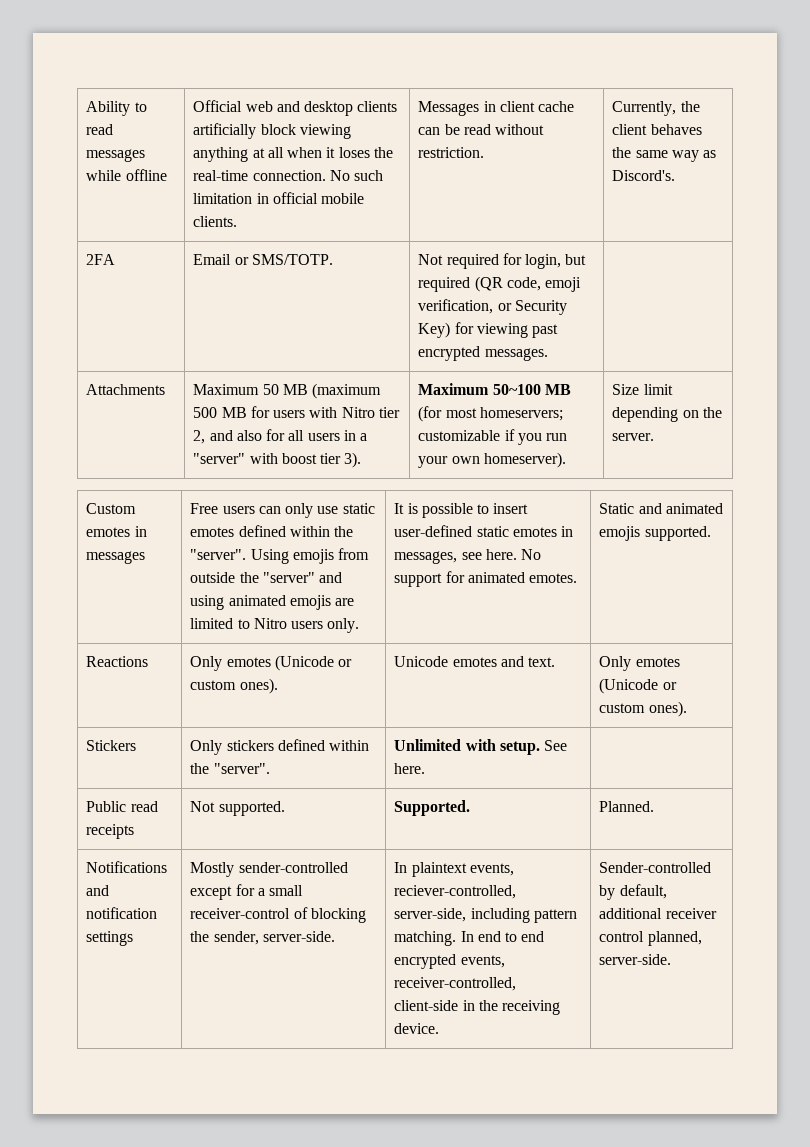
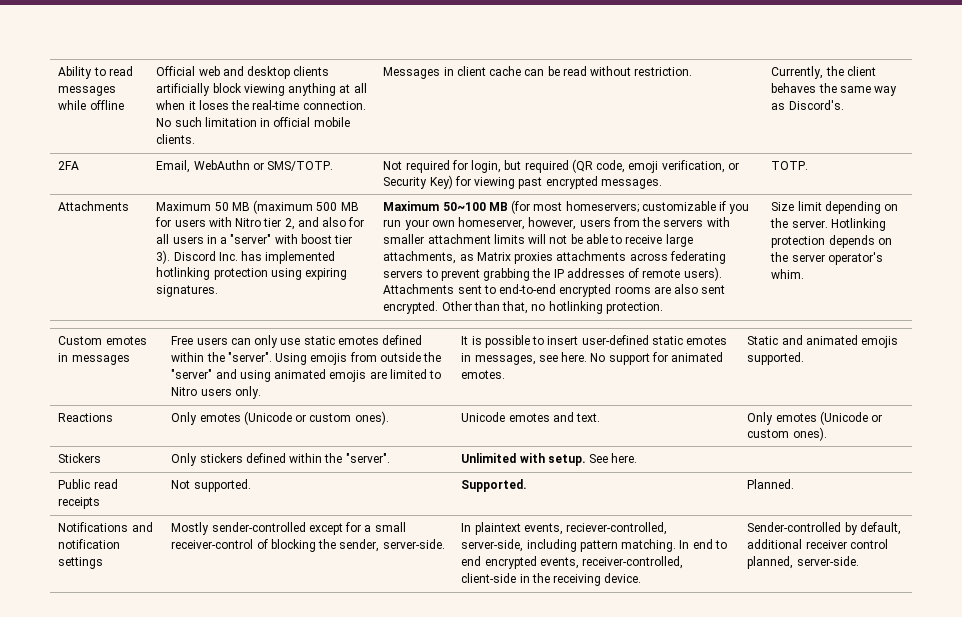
- 2FA | Email or SMS/TOTP. | Not required for login, but required (QR code, emoji verification, or Security Key) for viewing past encrypted messages. |
+ 2FA | Email, WebAuthn or SMS/TOTP. | Not required for login, but required (QR code, emoji verification, or Security Key) for viewing past encrypted messages. | TOTP.
+ Discord Inc. has implemented hotlinking protection using expiring signatures.
- Maximum 50~100 MB (for most homeservers; customizable if you run your own homeserver).
+ Maximum 50~100 MB (for most homeservers; customizable if you run your own homeserver, however, users from the servers with smaller attachment limits will not be able to receive large attachments, as Matrix proxies attachments across federating servers to prevent grabbing the IP addresses of remote users). Attachments sent to end-to-end encrypted rooms are also sent encrypted. Other than that, no hotlinking protection.
+ Hotlinking protection depends on the server operator's whim.

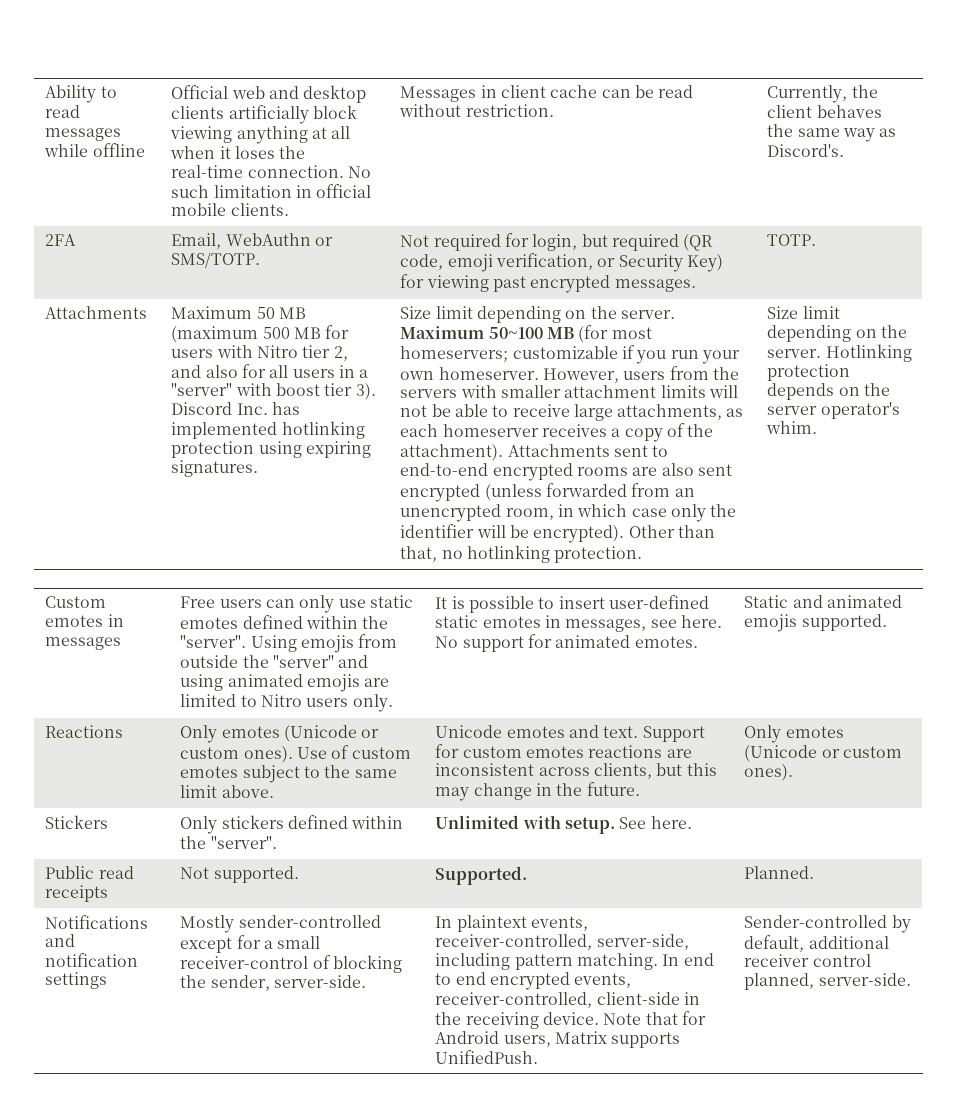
- Discord Inc. has implemented hotlinking protection using expiring signatures. | Maximum 50~100 MB (for most homeservers; customizable if you run your own homeserver, however, users from the servers with smaller attachment limits will not be able to receive large attachments, as Matrix proxies attachments across federating servers to prevent grabbing the IP addresses of remote users).
+ Discord Inc. has implemented hotlinking protection using expiring signatures. | Size limit depending on the server. Maximum 50~100 MB (for most homeservers; customizable if you run your own homeserver. However, users from the servers with smaller attachment limits will not be able to receive large attachments, as each homeserver receives a copy of the attachment).
- Attachments sent to end-to-end encrypted rooms are also sent encrypted.
+ Attachments sent to end-to-end encrypted rooms are also sent encrypted (unless forwarded from an unencrypted room, in which case only the identifier will be encrypted).
- Only emotes (Unicode or custom ones). | Unicode emotes and text.
+ Only emotes (Unicode or custom ones). Use of custom emotes subject to the same limit above. | Unicode emotes and text. Support for custom emotes reactions are inconsistent across clients, but this may change in the future.
- In plaintext events, reciever-controlled, server-side, including pattern matching.
+ In plaintext events, receiver-controlled, server-side, including pattern matching.
+ Note that for Android users, Matrix supports UnifiedPush.

